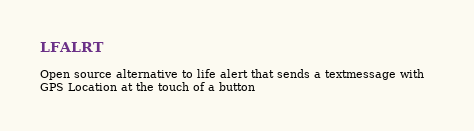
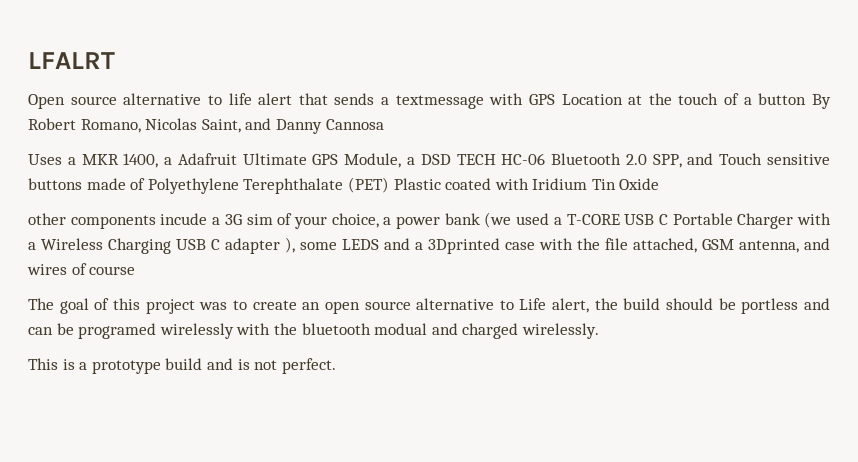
- Open source alternative to life alert that sends a textmessage with GPS Location at the touch of a button
+ Open source alternative to life alert that sends a textmessage with GPS Location at the touch of a button By Robert Romano, Nicolas Saint, and Danny Cannosa
+ Uses a MKR 1400, a Adafruit Ultimate GPS Module, a DSD TECH HC-06 Bluetooth 2.0 SPP, and Touch sensitive buttons made of Polyethylene Terephthalate (PET) Plastic coated with Iridium Tin Oxide
+ other components incude a 3G sim of your choice, a power bank (we used a T-CORE USB C Portable Charger with a Wireless Charging USB C adapter ), some LEDS and a 3Dprinted case with the file attached, GSM antenna, and wires of course
+ The goal of this project was to create an open source alternative to Life alert, the build should be portless and can be programed wirelessly with the bluetooth modual and charged wirelessly.
+ This is a prototype build and is not perfect.

